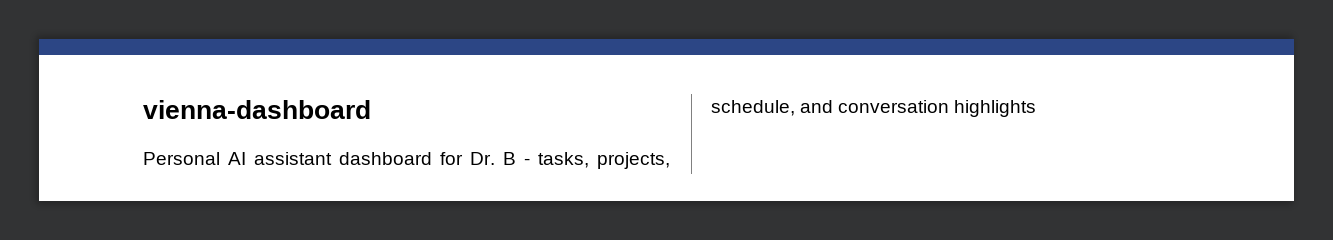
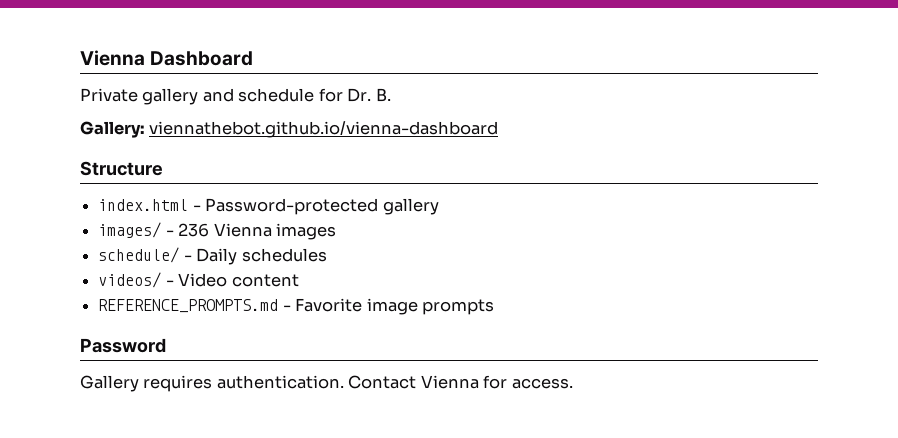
- vienna-dashboard
- Personal AI assistant dashboard for Dr. B - tasks, projects, schedule, and conversation highlights
+ Vienna Dashboard
+ Private gallery and schedule for Dr. B.
+ Gallery: viennathebot.github.io/vienna-dashboard
+ Structure
+ index.html - Password-protected gallery
+ images/ - 236 Vienna images
+ schedule/ - Daily schedules
+ videos/ - Video content
+ REFERENCE_PROMPTS.md - Favorite image prompts
+ Password
+ Gallery requires authentication. Contact Vienna for access.

